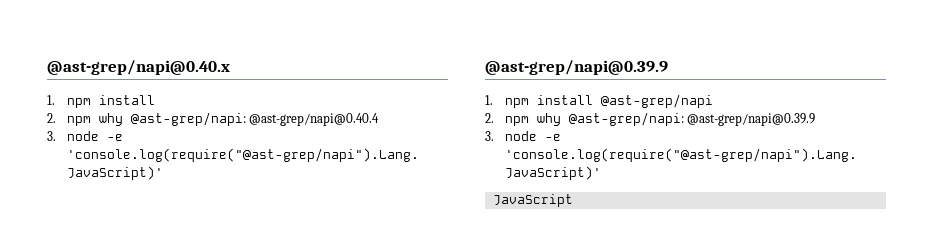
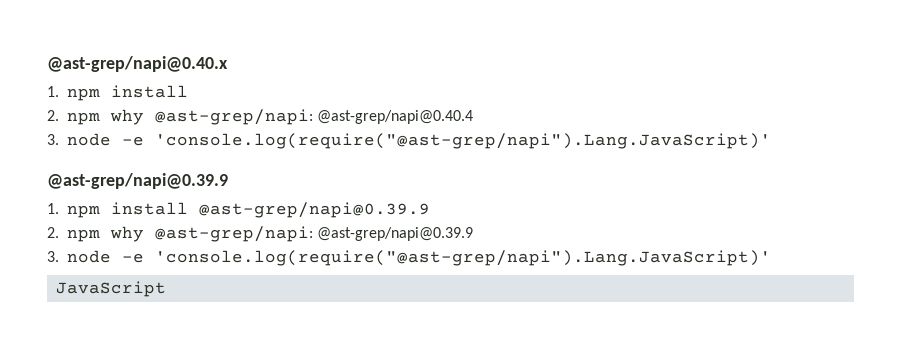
- 1. npm install @ast-grep/napi
+ 1. npm install @ast-grep/napi@0.39.9

